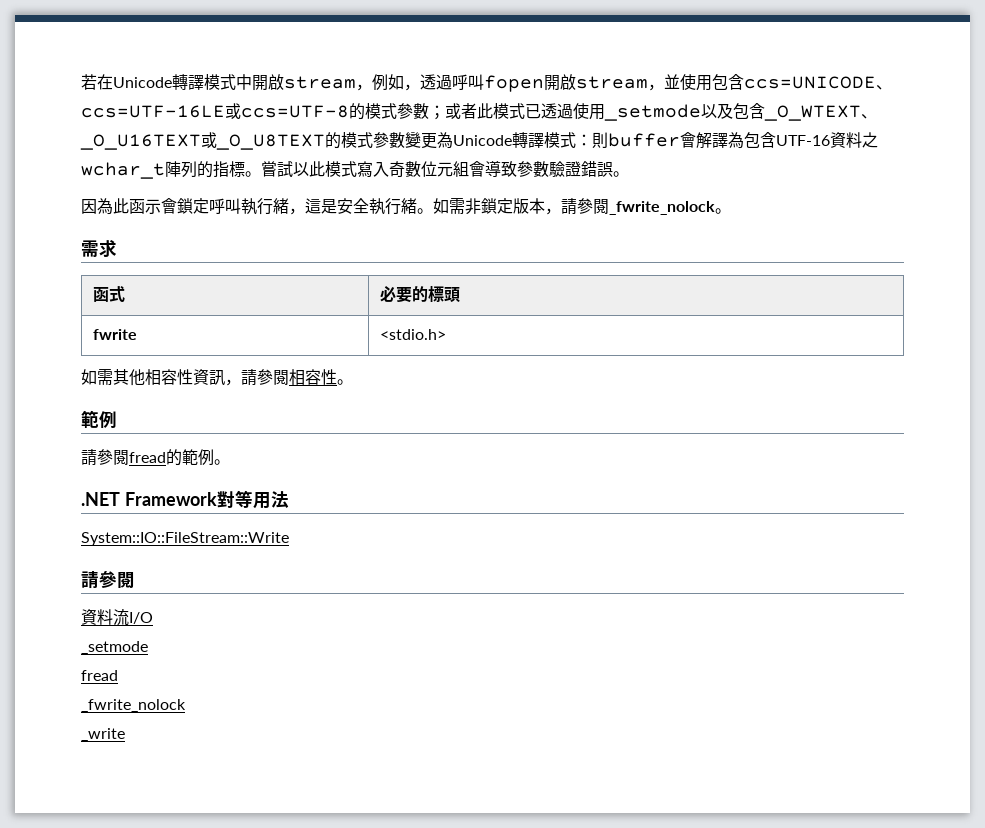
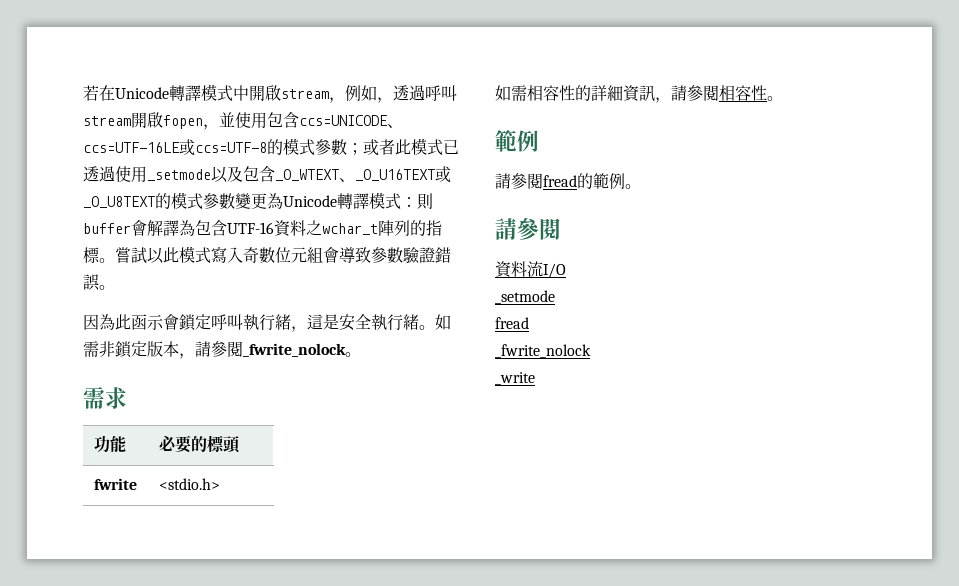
- 若在Unicode轉譯模式中開啟stream，例如，透過呼叫fopen開啟stream，並使用包含ccs=UNICODE、ccs=UTF-16LE或ccs=UTF-8的模式參數；或者此模式已透過使用_setmode以及包含_O_WTEXT、_O_U16TEXT或_O_U8TEXT的模式參數變更為Unicode轉譯模式：則buffer會解譯為包含UTF-16資料之wchar_t陣列的指標。
+ 若在Unicode轉譯模式中開啟stream，例如，透過呼叫stream開啟fopen，並使用包含ccs=UNICODE、ccs=UTF-16LE或ccs=UTF-8的模式參數；或者此模式已透過使用_setmode以及包含_O_WTEXT、_O_U16TEXT或_O_U8TEXT的模式參數變更為Unicode轉譯模式：則buffer會解譯為包含UTF-16資料之wchar_t陣列的指標。
- 函式 | 必要的標頭
+ 功能 | 必要的標頭
- 如需其他相容性資訊，請參閱相容性。
+ 如需相容性的詳細資訊，請參閱相容性。
- .NET Framework對等用法
- System::IO::FileStream::Write

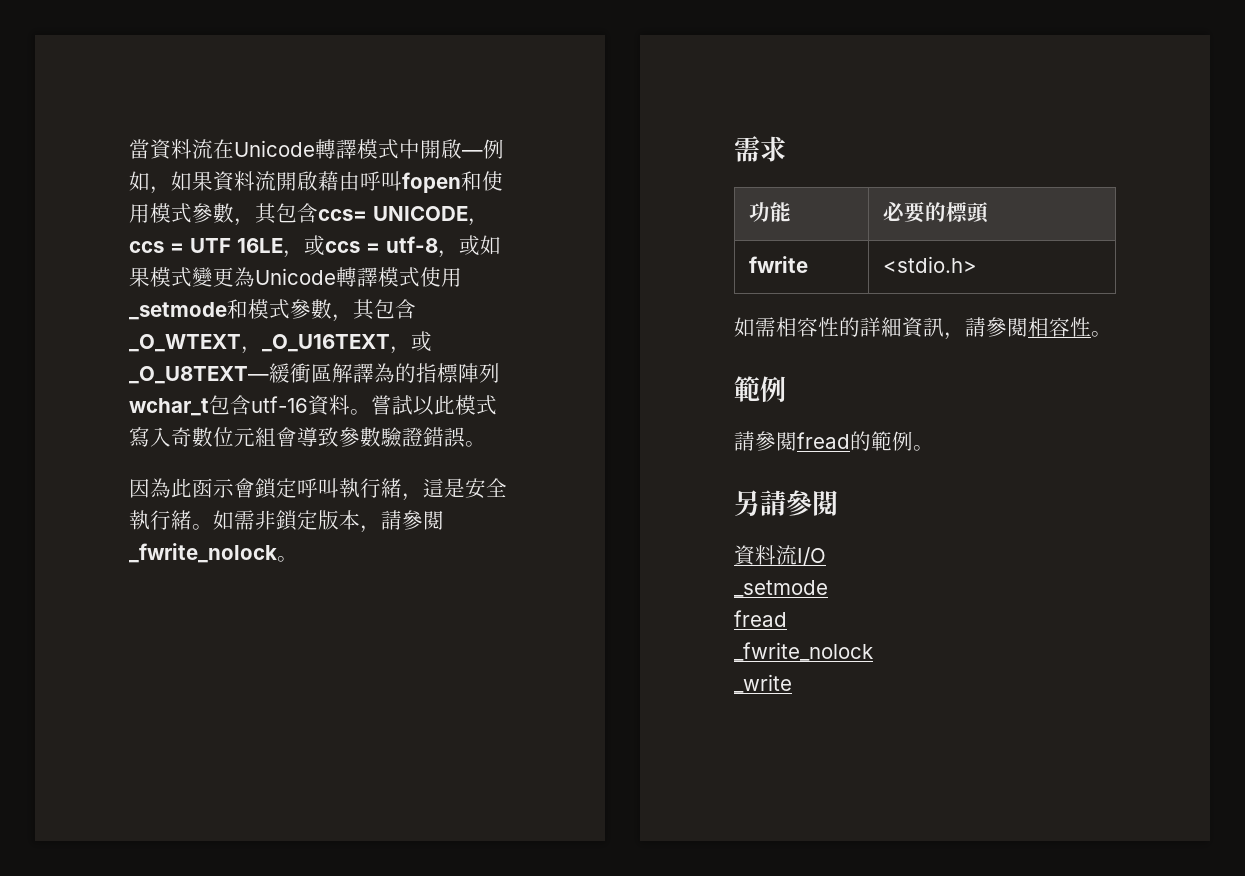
- 若在Unicode轉譯模式中開啟stream，例如，透過呼叫stream開啟fopen，並使用包含ccs=UNICODE、ccs=UTF-16LE或ccs=UTF-8的模式參數；或者此模式已透過使用_setmode以及包含_O_WTEXT、_O_U16TEXT或_O_U8TEXT的模式參數變更為Unicode轉譯模式：則buffer會解譯為包含UTF-16資料之wchar_t陣列的指標。
+ 當資料流在Unicode轉譯模式中開啟—例如，如果資料流開啟藉由呼叫fopen和使用模式參數，其包含ccs= UNICODE，ccs = UTF 16LE，或ccs = utf-8，或如果模式變更為Unicode轉譯模式使用_setmode和模式參數，其包含_O_WTEXT，_O_U16TEXT，或_O_U8TEXT—緩衝區解譯為的指標陣列wchar_t包含utf-16資料。
  請參閱fread的範例。
- 請參閱
+ 另請參閱

